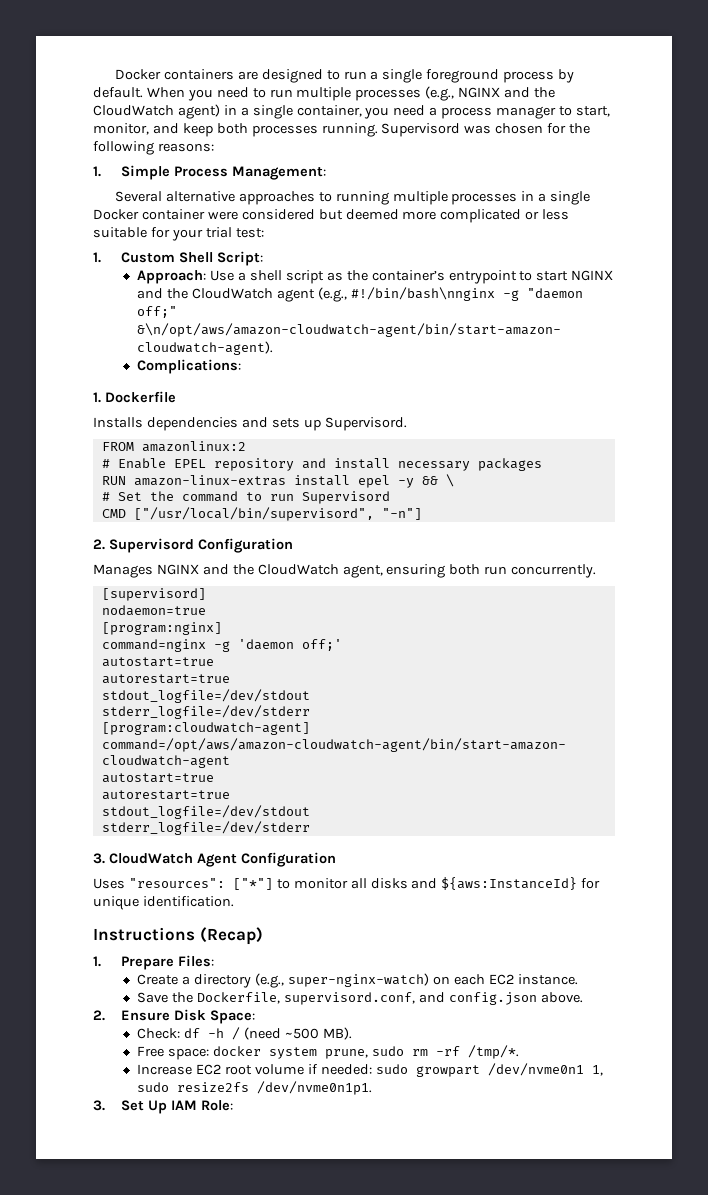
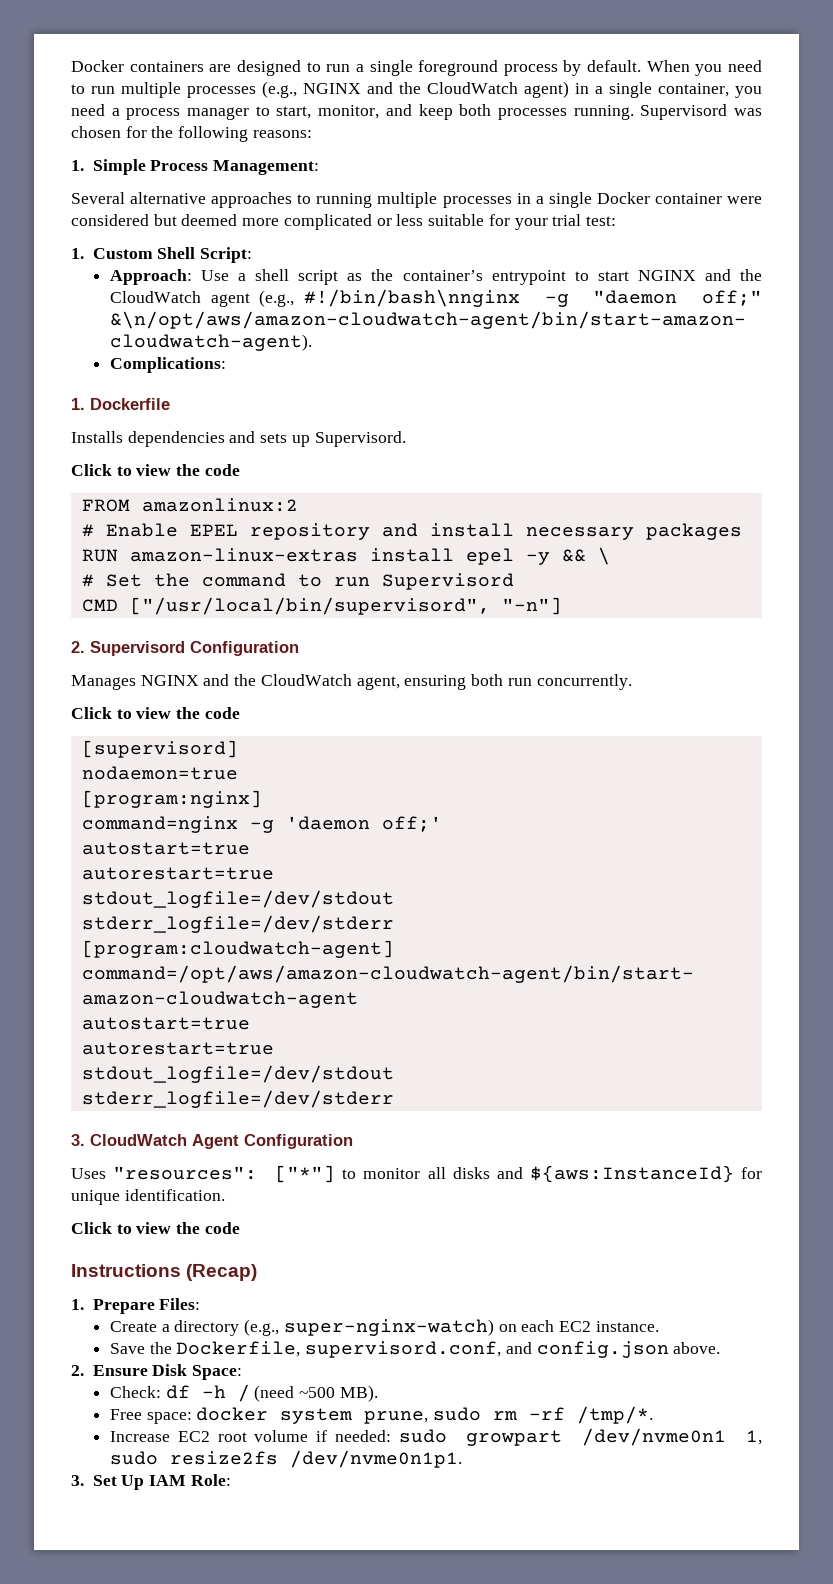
  Installs dependencies and sets up Supervisord.
+ Click to view the code
  Manages NGINX and the CloudWatch agent, ensuring both run concurrently.
+ Click to view the code
  Uses "resources": ["*"] to monitor all disks and ${aws:InstanceId} for unique identification.
+ Click to view the code

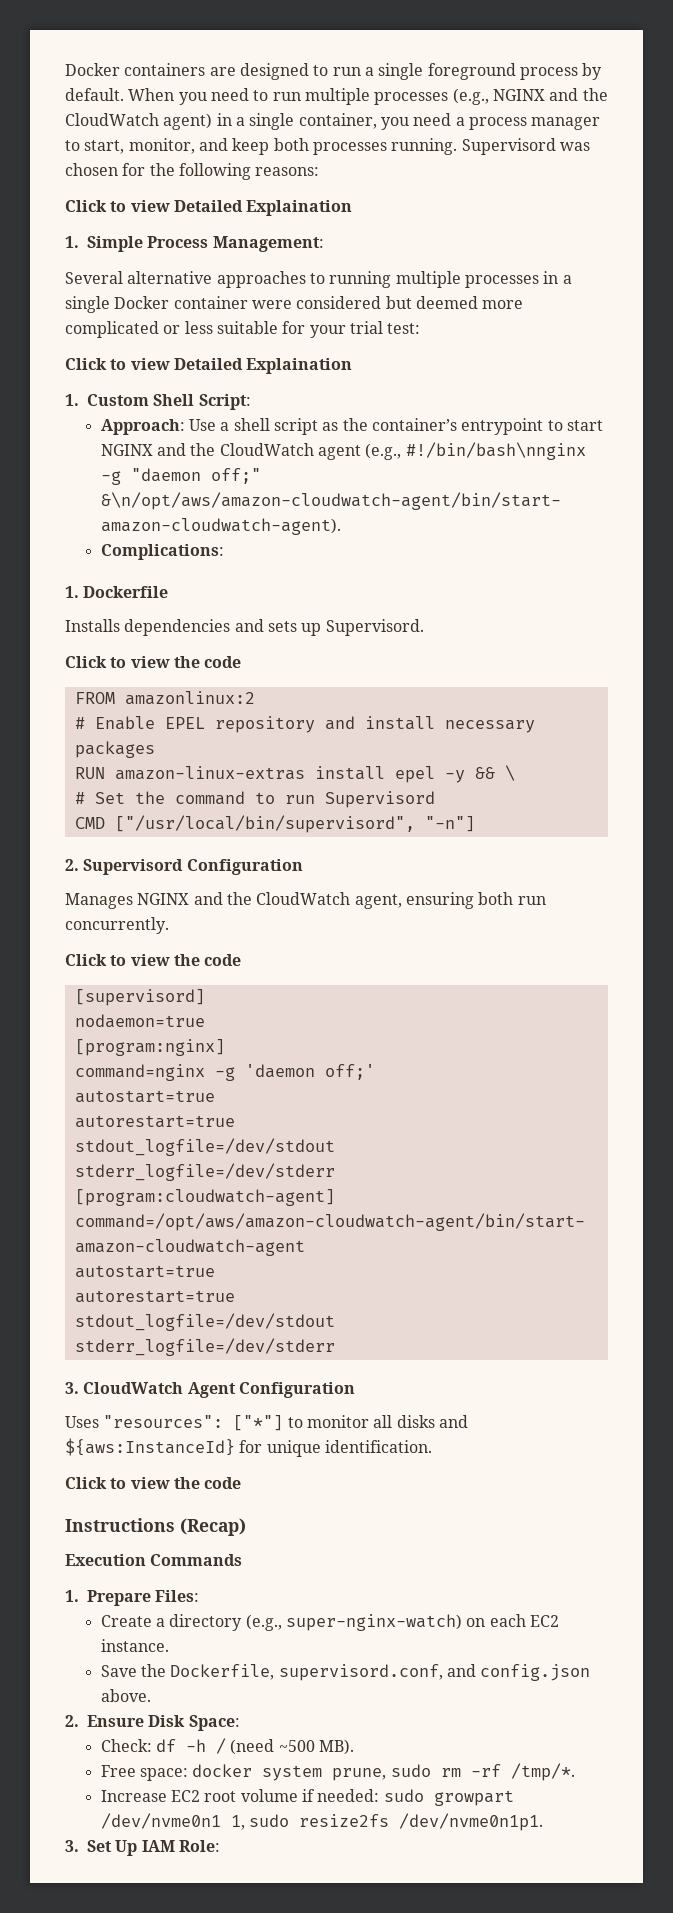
  Supervisord was chosen for the following reasons:
+ Click to view Detailed Explaination
  Several alternative approaches to running multiple processes in a single Docker container were considered but deemed more complicated or less suitable for your trial test:
+ Click to view Detailed Explaination
+ Execution Commands

